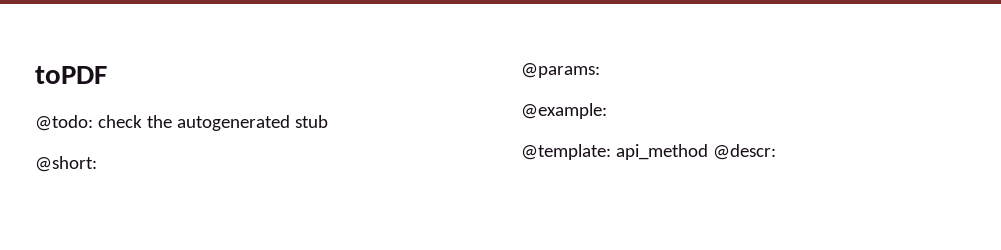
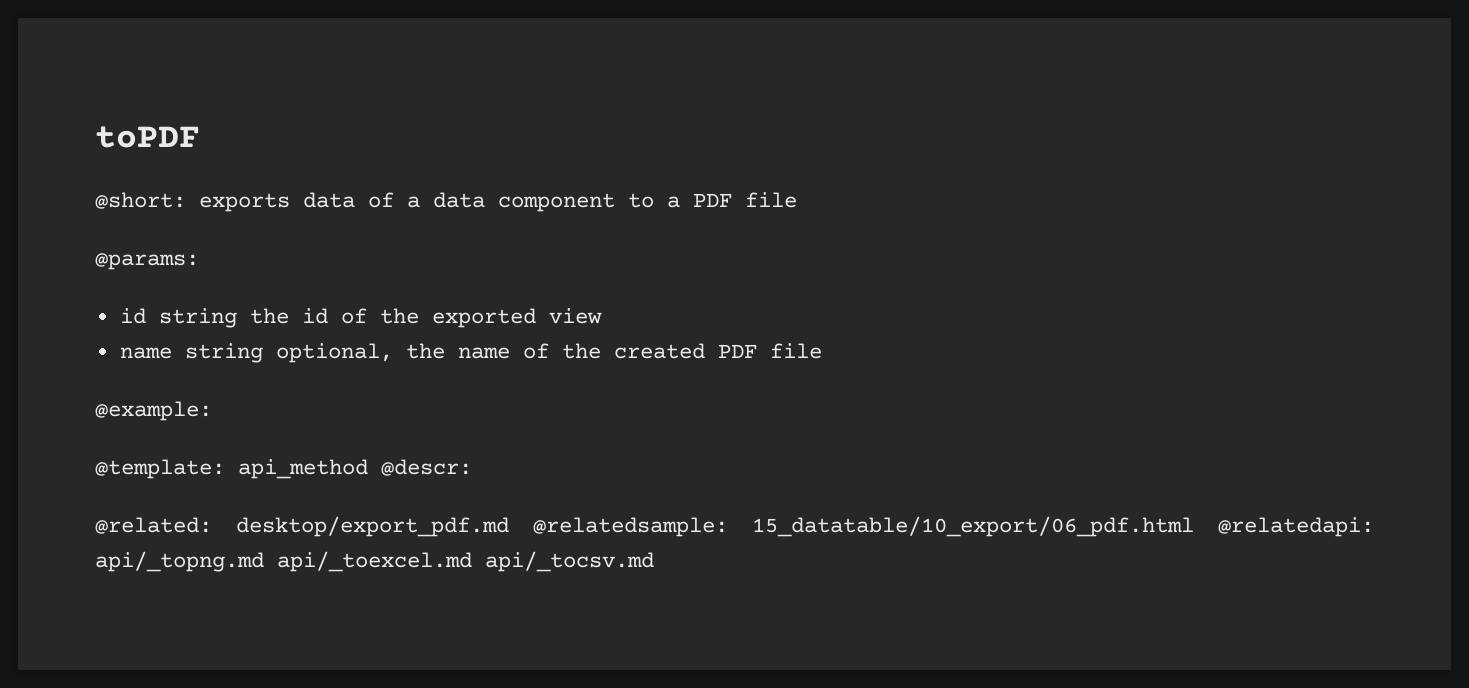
- @todo: check the autogenerated stub
- @short:
+ @short: exports data of a data component to a PDF file
  @params:
+ id string the id of the exported view
+ name string optional, the name of the created PDF file
  @example:
  @template: api_method @descr:
+ @related: desktop/export_pdf.md @relatedsample: 15_datatable/10_export/06_pdf.html @relatedapi: api/_topng.md api/_toexcel.md api/_tocsv.md

